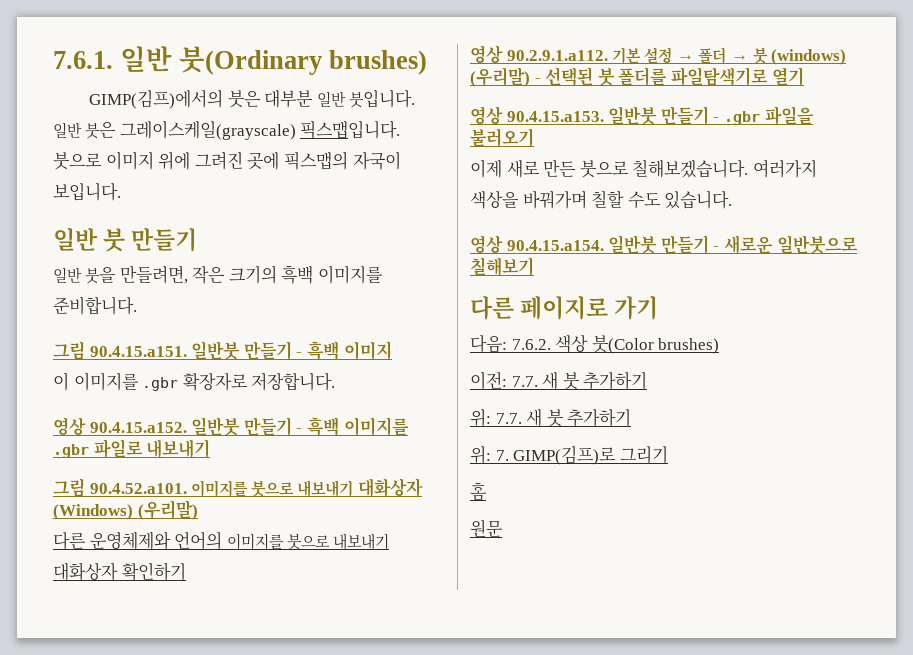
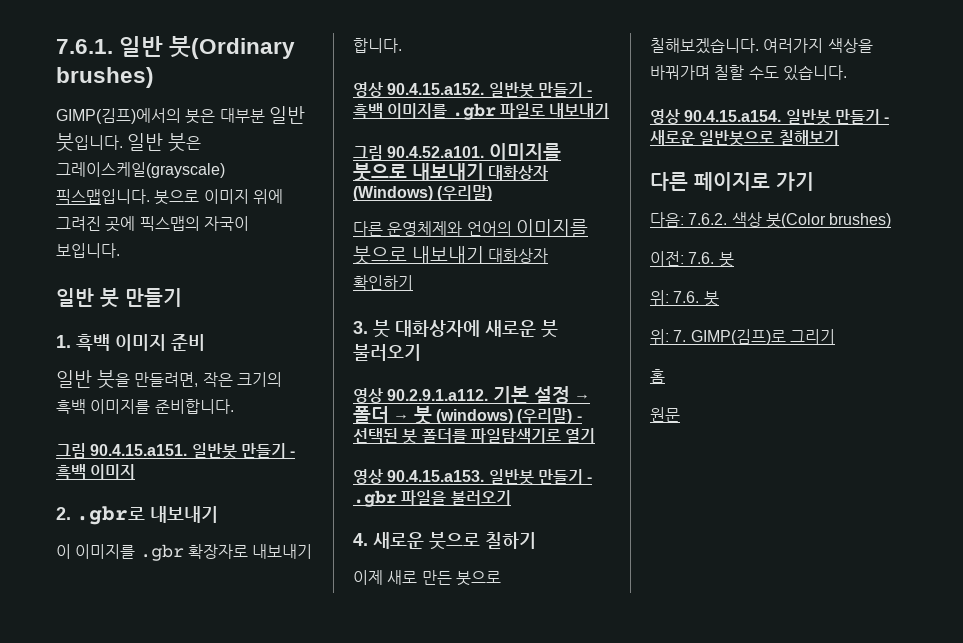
+ 1. 흑백 이미지 준비
+ 2. .gbr로 내보내기
- 이 이미지를 .gbr 확장자로 저장합니다.
+ 이 이미지를 .gbr 확장자로 내보내기 합니다.
+ 3. 붓 대화상자에 새로운 붓 불러오기
+ 4. 새로운 붓으로 칠하기
- 이전: 7.7. 새 붓 추가하기
- 위: 7.7. 새 붓 추가하기
+ 이전: 7.6. 붓
+ 위: 7.6. 붓

